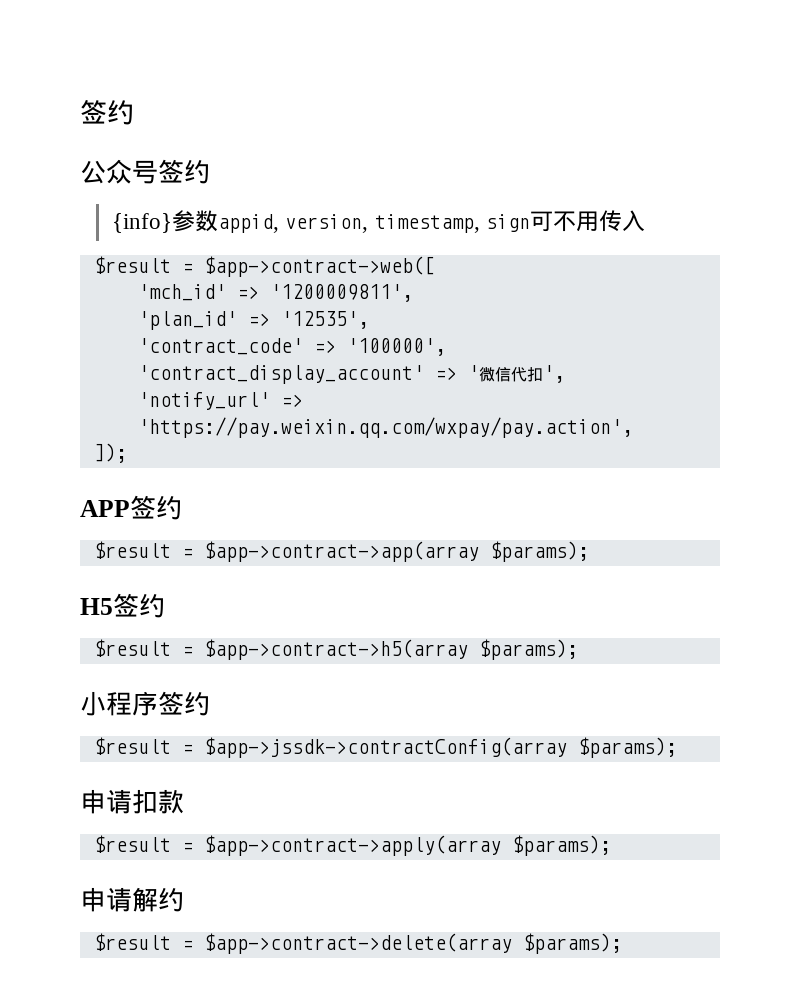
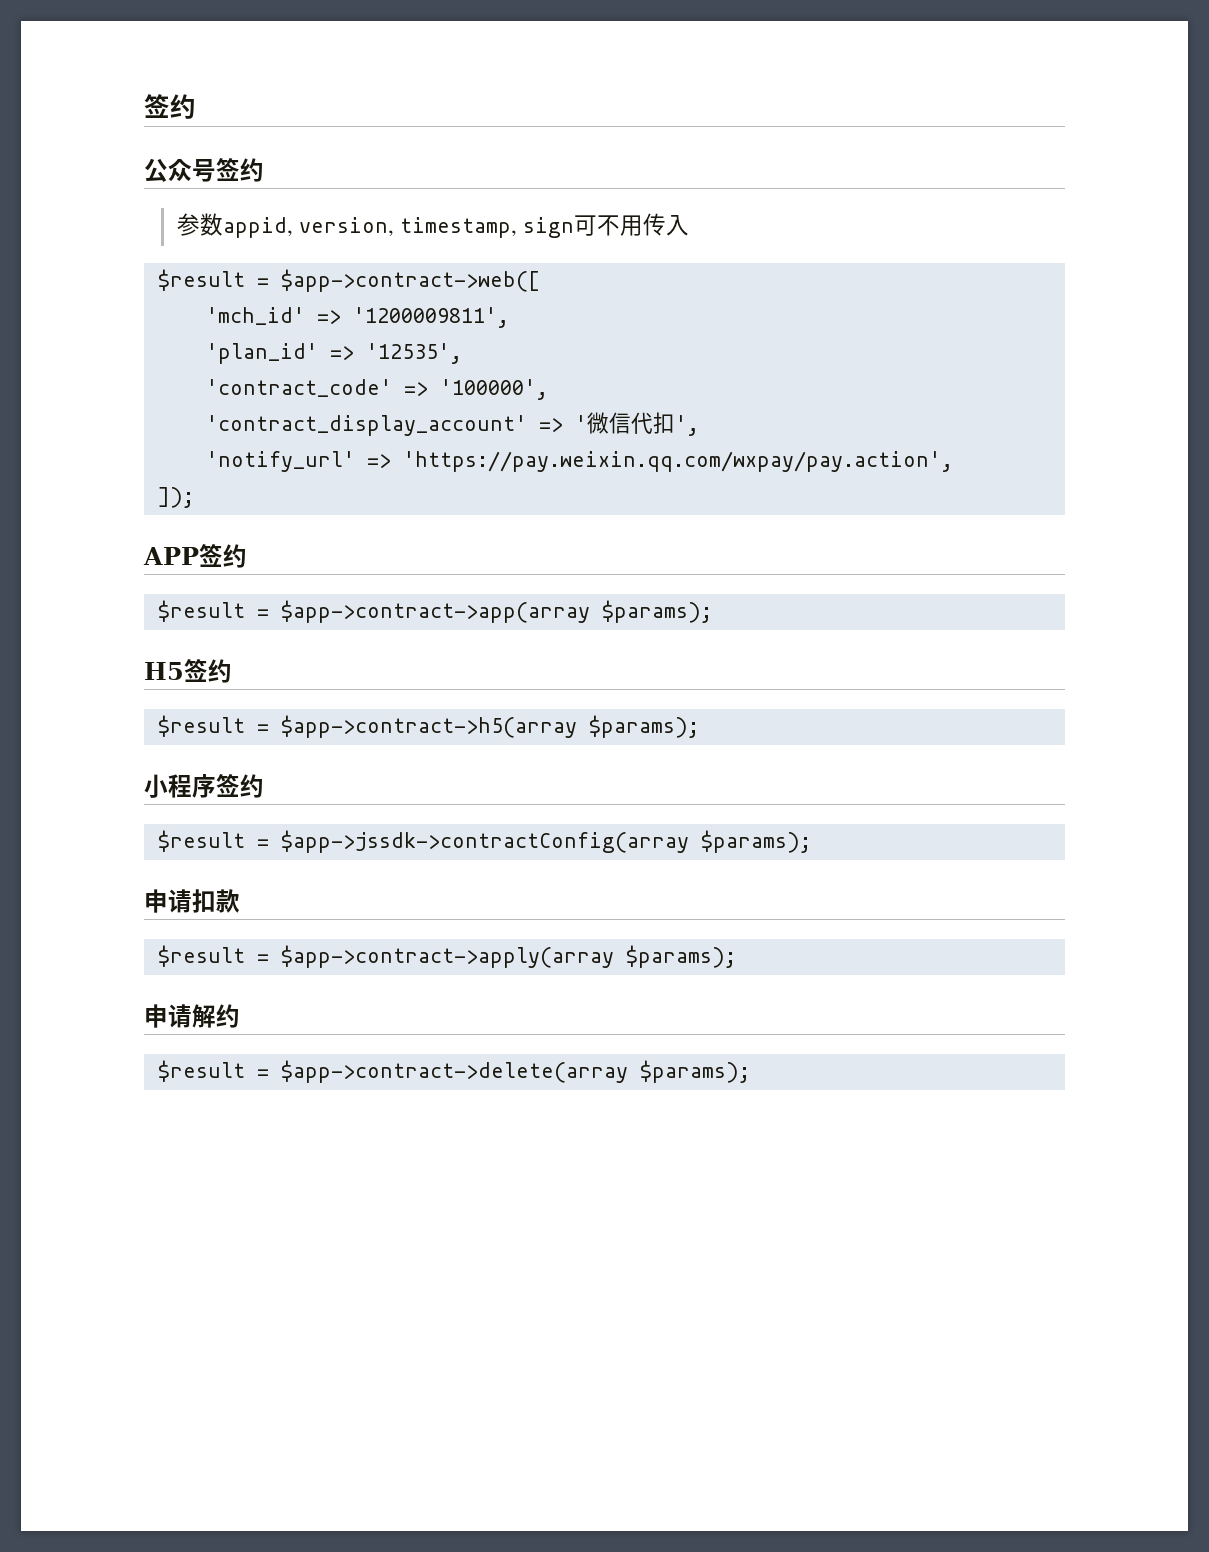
- {info}参数appid, version, timestamp, sign可不用传入
+ 参数appid, version, timestamp, sign可不用传入

